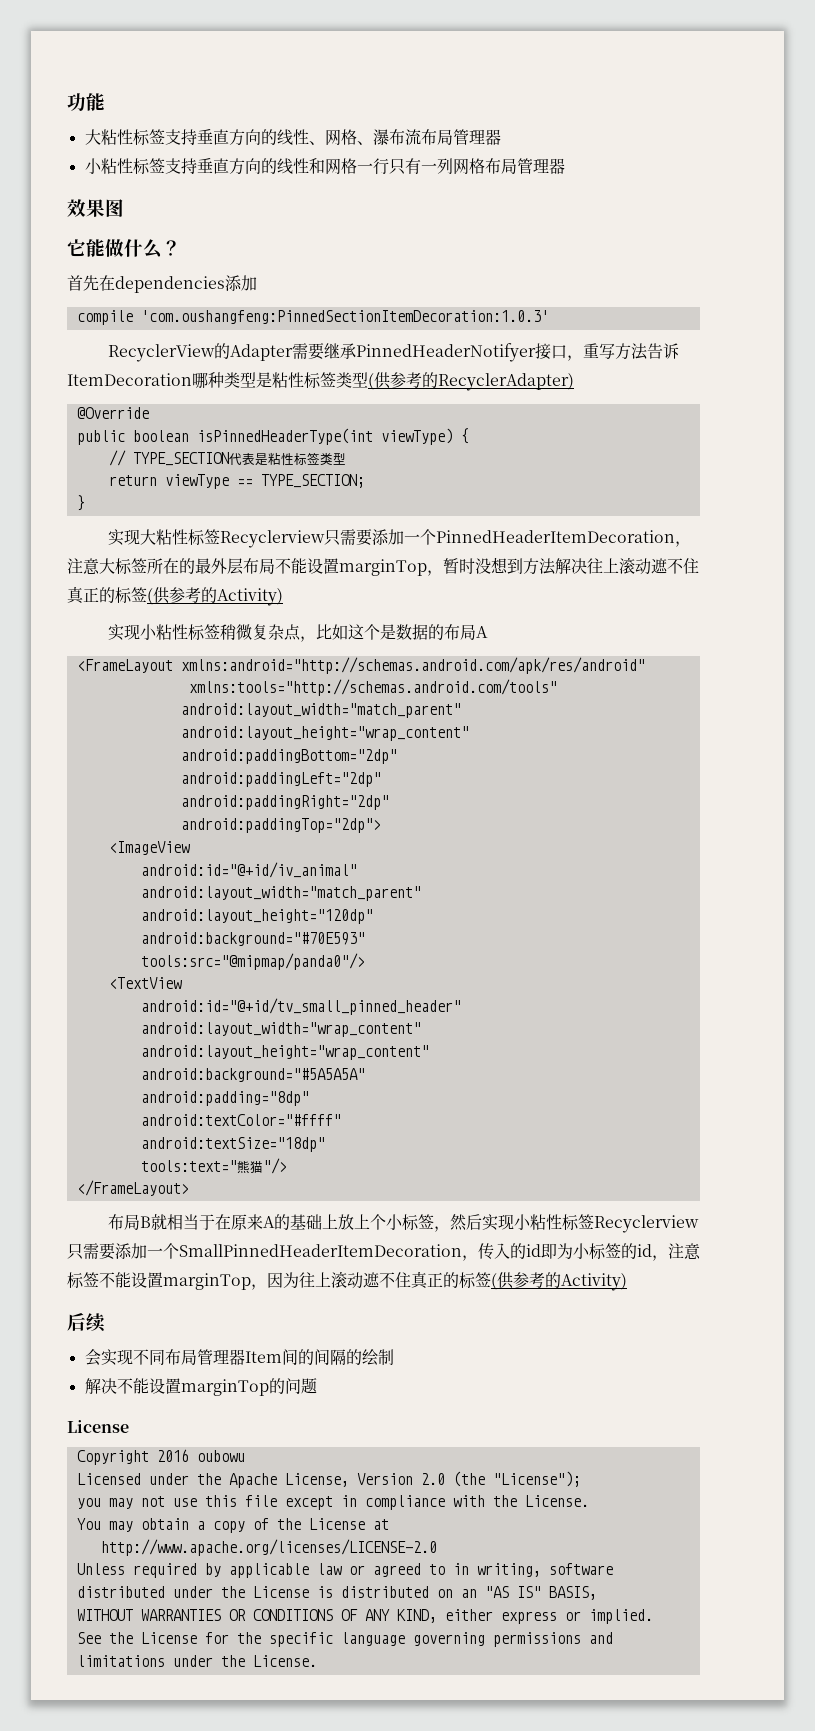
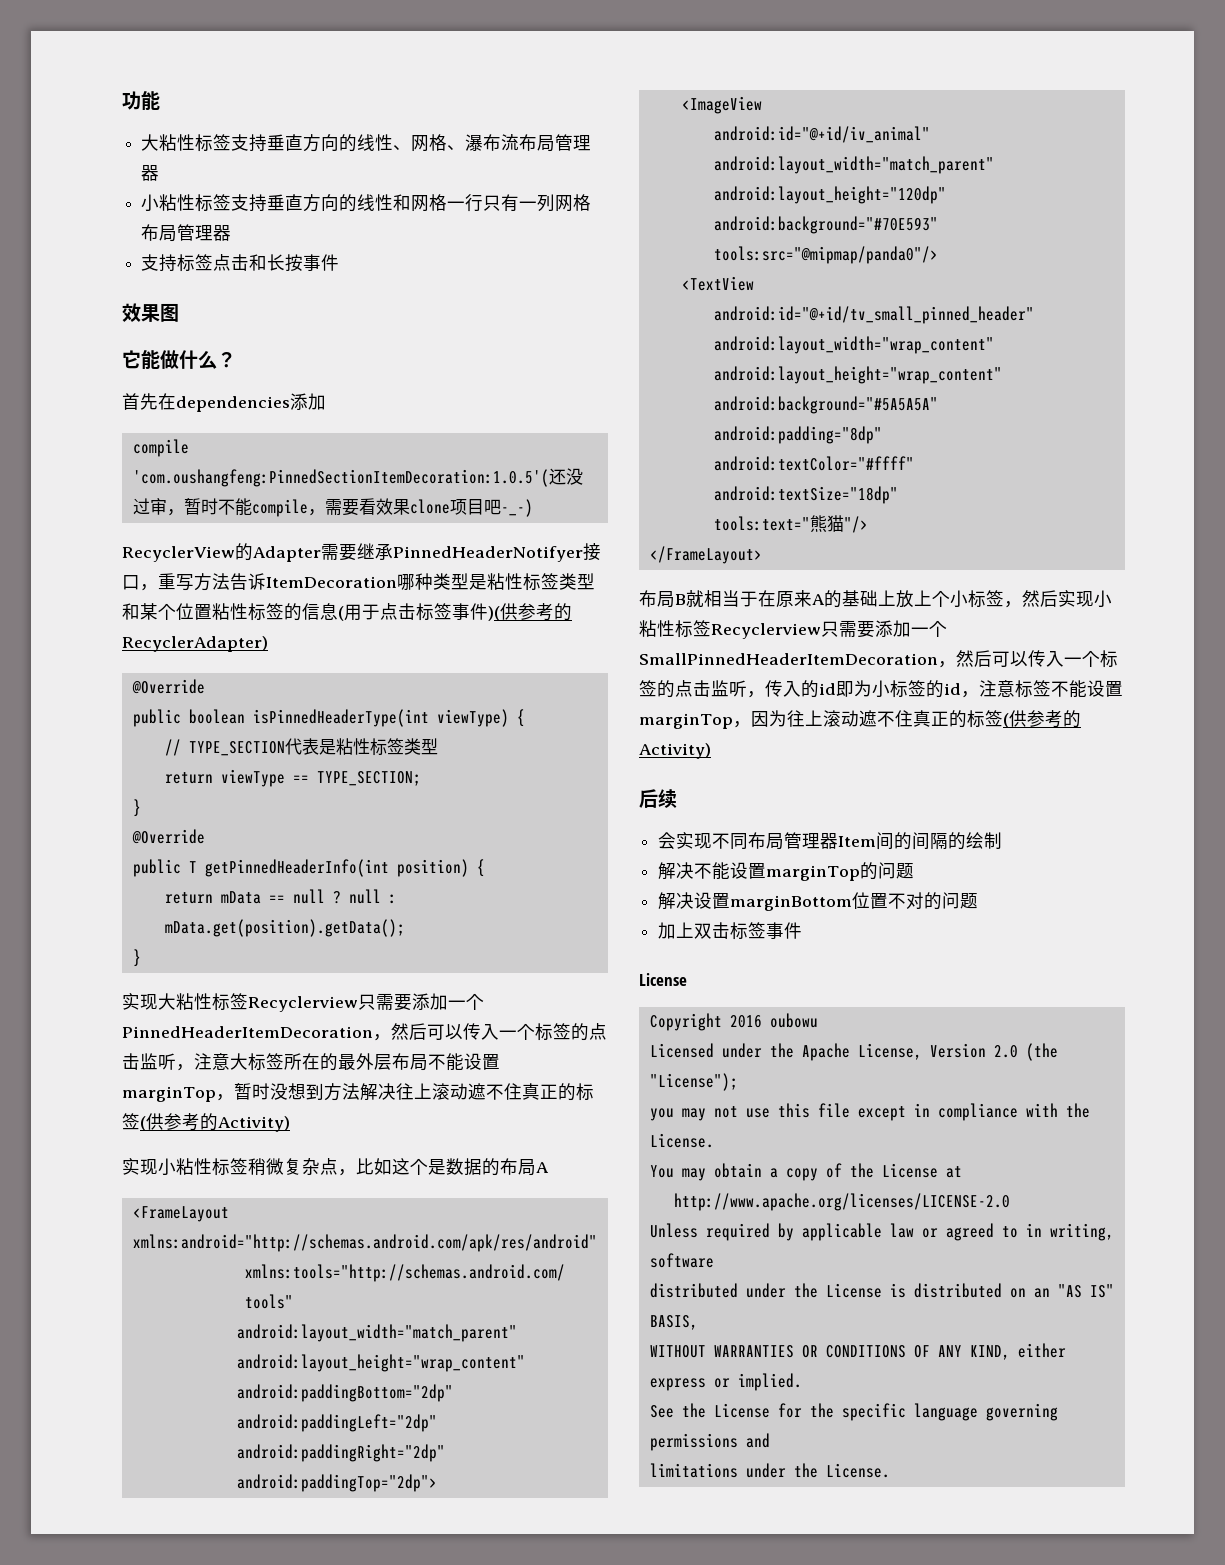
+ 支持标签点击和长按事件
- compile 'com.oushangfeng:PinnedSectionItemDecoration:1.0.3'
+ compile 'com.oushangfeng:PinnedSectionItemDecoration:1.0.5'(还没过审，暂时不能compile，需要看效果clone项目吧-_-)
- RecyclerView的Adapter需要继承PinnedHeaderNotifyer接口，重写方法告诉ItemDecoration哪种类型是粘性标签类型(供参考的RecyclerAdapter)
+ RecyclerView的Adapter需要继承PinnedHeaderNotifyer接口，重写方法告诉ItemDecoration哪种类型是粘性标签类型和某个位置粘性标签的信息(用于点击标签事件)(供参考的RecyclerAdapter)
  return viewType == TYPE_SECTION;
+ }
+ @Override
+ public T getPinnedHeaderInfo(int position) {
+ return mData == null ? null : mData.get(position).getData();
- 实现大粘性标签Recyclerview只需要添加一个PinnedHeaderItemDecoration，注意大标签所在的最外层布局不能设置marginTop，暂时没想到方法解决往上滚动遮不住真正的标签(供参考的Activity)
+ 实现大粘性标签Recyclerview只需要添加一个PinnedHeaderItemDecoration，然后可以传入一个标签的点击监听，注意大标签所在的最外层布局不能设置marginTop，暂时没想到方法解决往上滚动遮不住真正的标签(供参考的Activity)
- 布局B就相当于在原来A的基础上放上个小标签，然后实现小粘性标签Recyclerview只需要添加一个SmallPinnedHeaderItemDecoration，传入的id即为小标签的id，注意标签不能设置marginTop，因为往上滚动遮不住真正的标签(供参考的Activity)
+ 布局B就相当于在原来A的基础上放上个小标签，然后实现小粘性标签Recyclerview只需要添加一个SmallPinnedHeaderItemDecoration，然后可以传入一个标签的点击监听，传入的id即为小标签的id，注意标签不能设置marginTop，因为往上滚动遮不住真正的标签(供参考的Activity)
+ 解决设置marginBottom位置不对的问题
+ 加上双击标签事件

